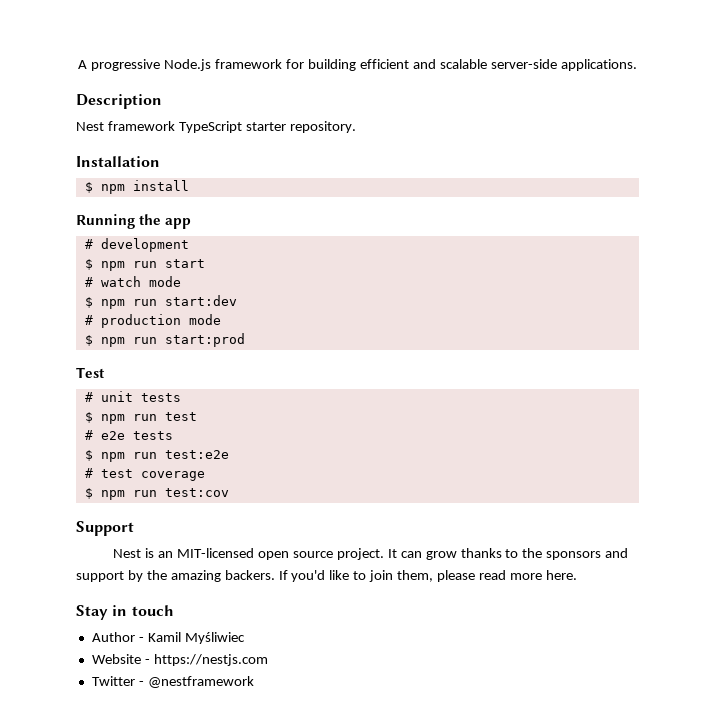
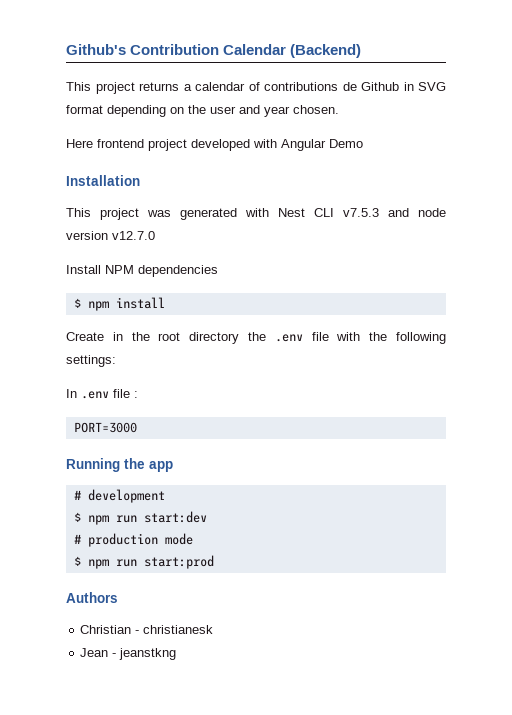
- A progressive Node.js framework for building efficient and scalable server-side applications.
- Description
- Nest framework TypeScript starter repository.
+ Github's Contribution Calendar (Backend)
+ This project returns a calendar of contributions de Github in SVG format depending on the user and year chosen.
+ Here frontend project developed with Angular Demo
  Installation
+ This project was generated with Nest CLI v7.5.3 and node version v12.7.0
+ Install NPM dependencies
  $ npm install
+ Create in the root directory the .env file with the following settings:
+ In .env file :
+ PORT=3000
- $ npm run start
- # watch mode
- Test
- # unit tests
- $ npm run test
- # e2e tests
- $ npm run test:e2e
- # test coverage
- $ npm run test:cov
- Support
- Nest is an MIT-licensed open source project. It can grow thanks to the sponsors and support by the amazing backers. If you'd like to join them, please read more here.
- Stay in touch
- Author - Kamil Myśliwiec
- Website - https://nestjs.com
- Twitter - @nestframework
+ Authors
+ Christian - christianesk
+ Jean - jeanstkng

